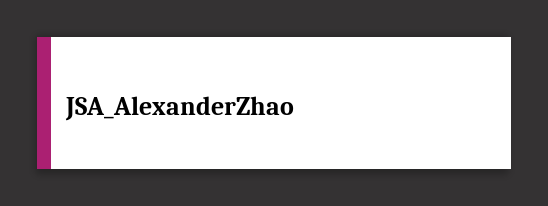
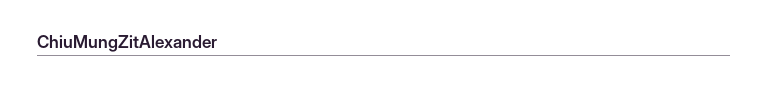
- JSA_AlexanderZhao
+ ChiuMungZitAlexander

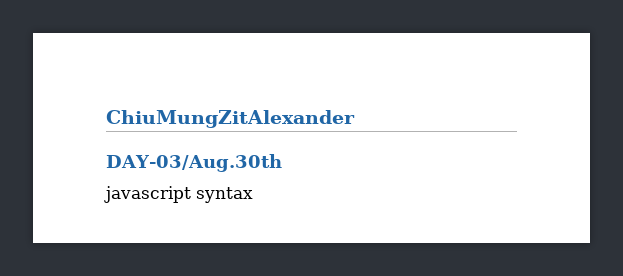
+ DAY-03/Aug.30th
+ javascript syntax

